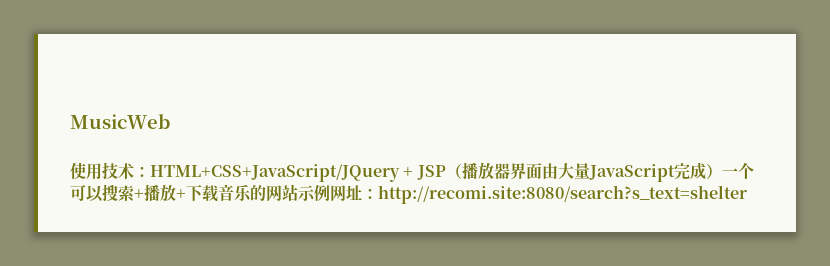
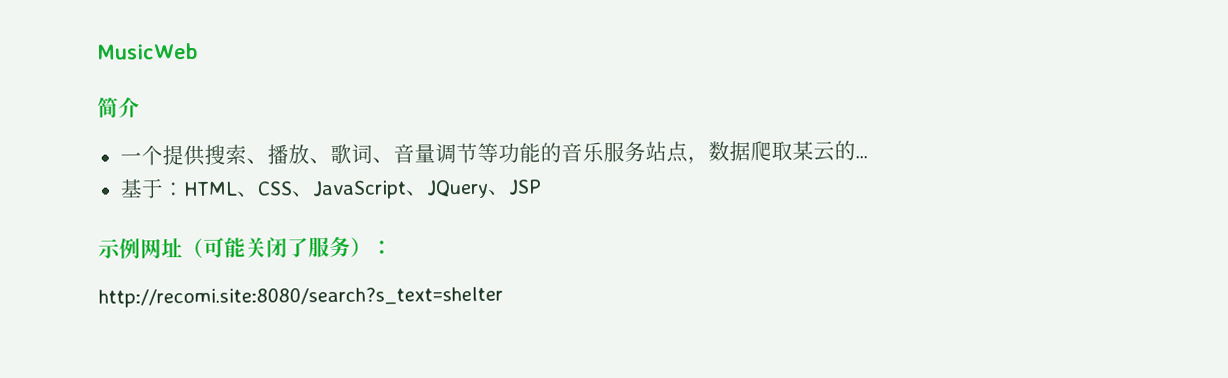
- 使用技术：HTML+CSS+JavaScript/JQuery + JSP（播放器界面由大量JavaScript完成）一个可以搜索+播放+下载音乐的网站示例网址：http://recomi.site:8080/search?s_text=shelter
+ 简介
+ 一个提供搜索、播放、歌词、音量调节等功能的音乐服务站点，数据爬取某云的...
+ 基于：HTML、CSS、JavaScript、JQuery、JSP
+ 示例网址（可能关闭了服务）：
+ http://recomi.site:8080/search?s_text=shelter

